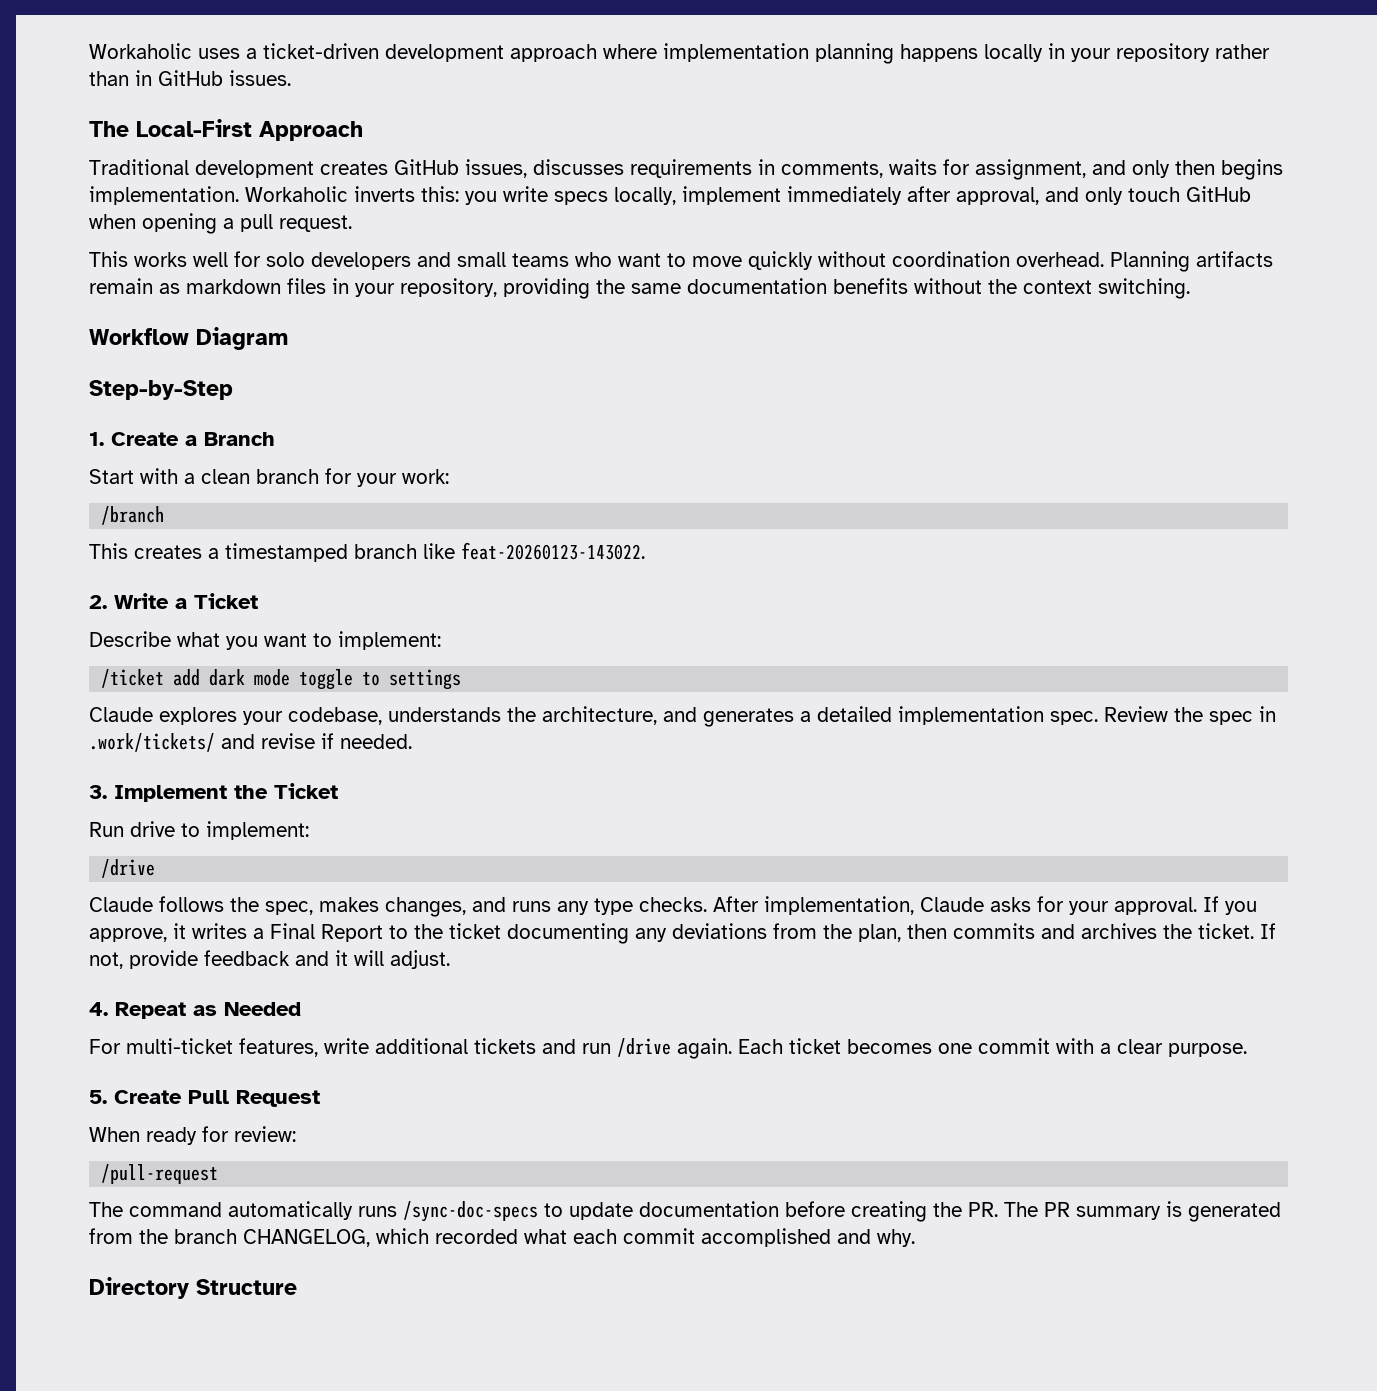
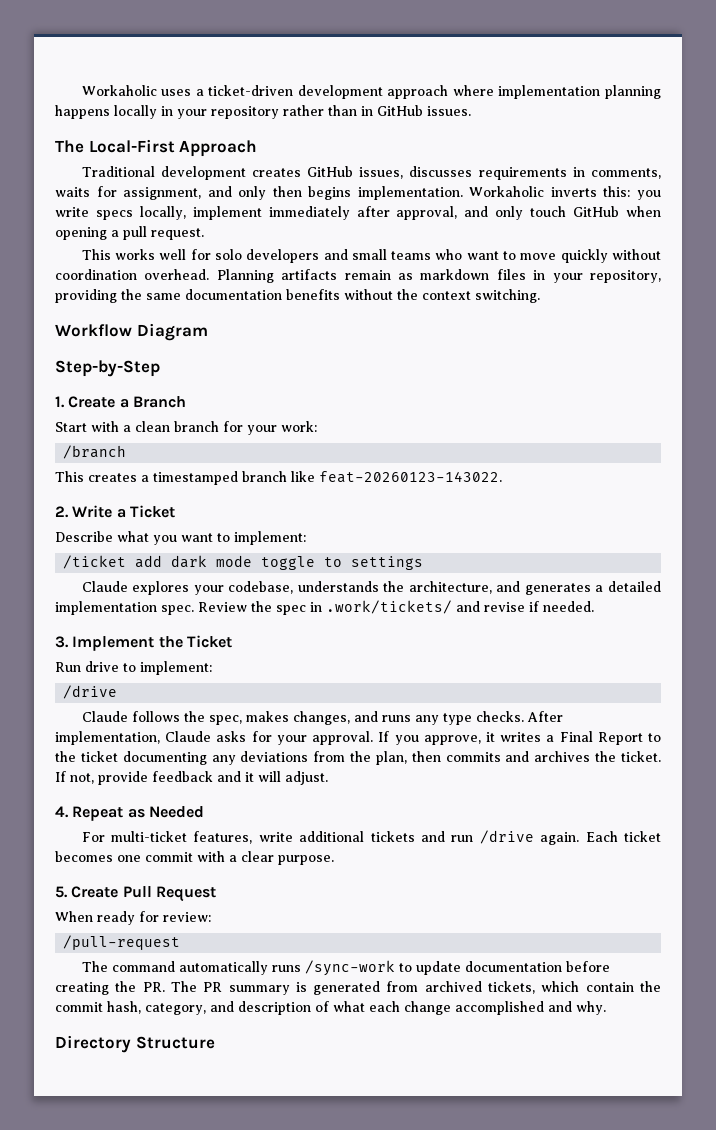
- The command automatically runs /sync-doc-specs to update documentation before creating the PR. The PR summary is generated from the branch CHANGELOG, which recorded what each commit accomplished and why.
+ The command automatically runs /sync-work to update documentation before creating the PR. The PR summary is generated from archived tickets, which contain the commit hash, category, and description of what each change accomplished and why.

